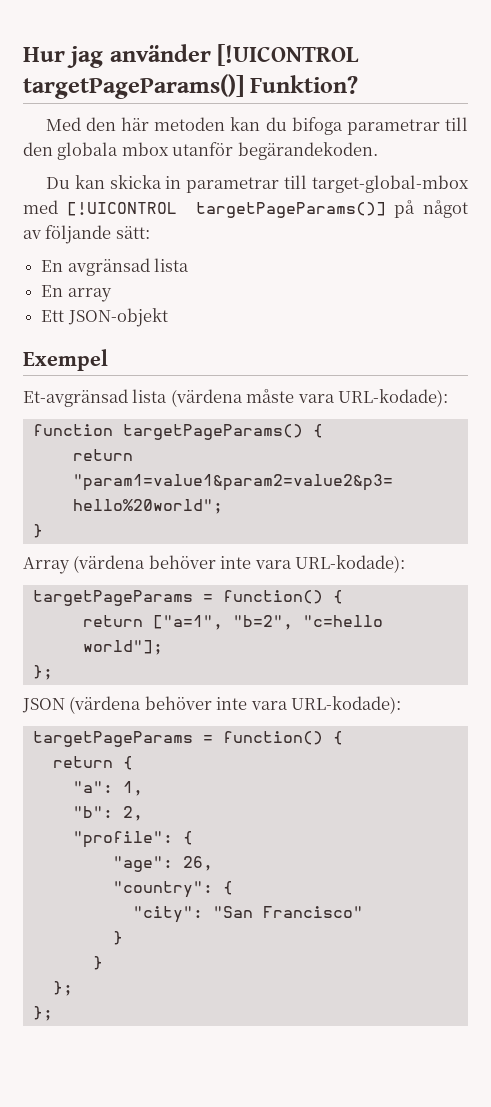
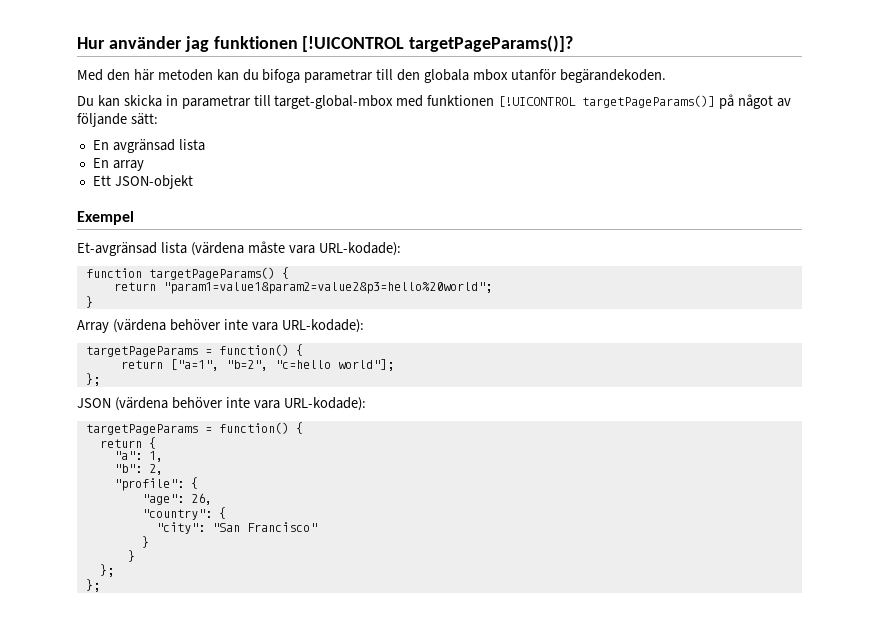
- Hur jag använder [!UICONTROL targetPageParams()] Funktion?
+ Hur använder jag funktionen [!UICONTROL targetPageParams()]?
- Du kan skicka in parametrar till target-global-mbox med [!UICONTROL targetPageParams()] på något av följande sätt:
+ Du kan skicka in parametrar till target-global-mbox med funktionen [!UICONTROL targetPageParams()] på något av följande sätt:

